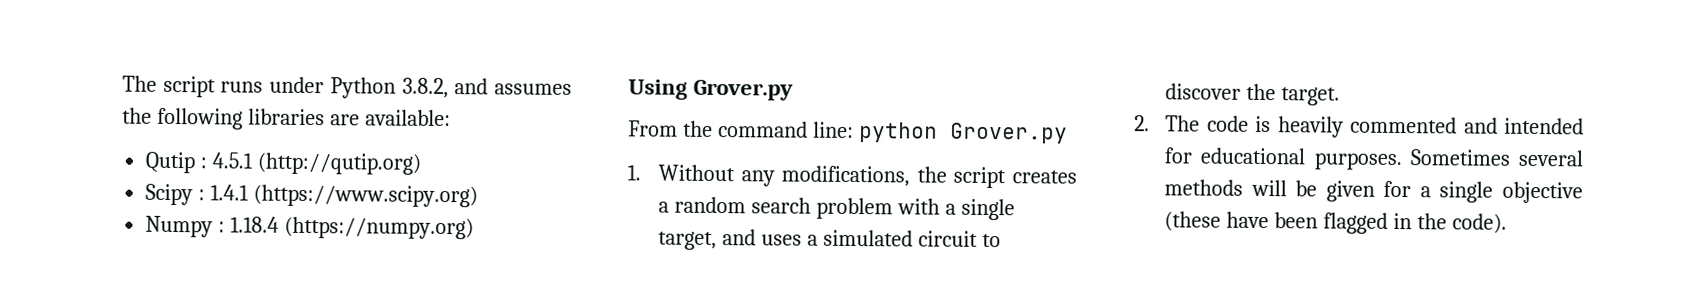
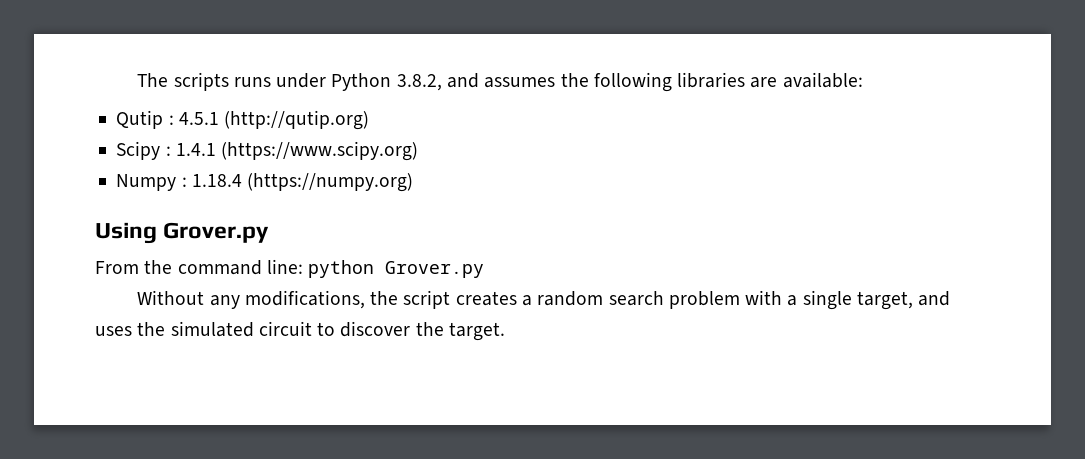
- The script runs under Python 3.8.2, and assumes the following libraries are available:
+ The scripts runs under Python 3.8.2, and assumes the following libraries are available:
- 1. Without any modifications, the script creates a random search problem with a single target, and uses a simulated circuit to discover the target.
+ Without any modifications, the script creates a random search problem with a single target, and uses the simulated circuit to discover the target.
- 2. The code is heavily commented and intended for educational purposes. Sometimes several methods will be given for a single objective (these have been flagged in the code).

